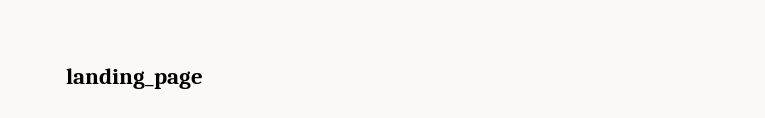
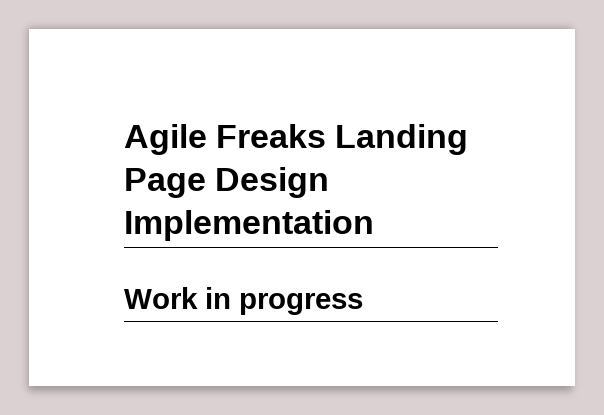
- landing_page
+ Agile Freaks Landing Page Design Implementation
+ Work in progress

